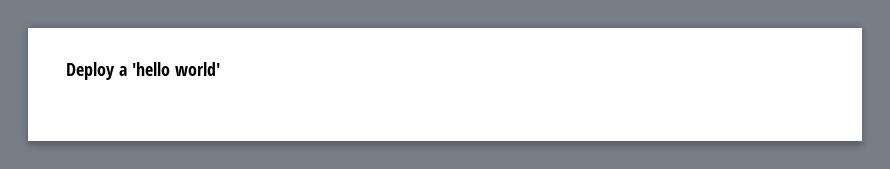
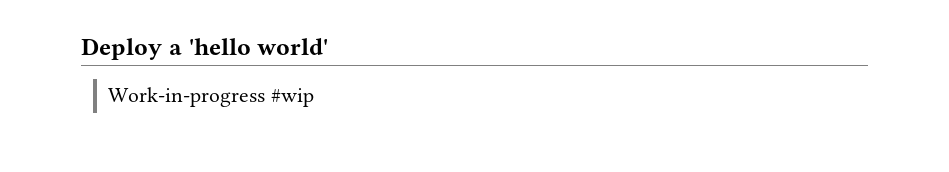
+ Work-in-progress #wip

